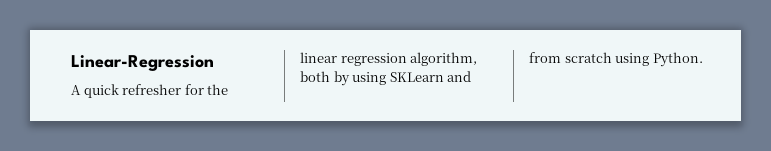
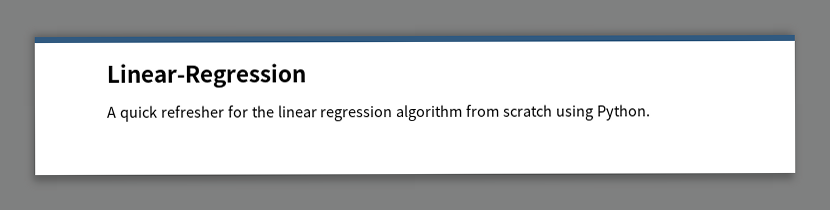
- A quick refresher for the linear regression algorithm, both by using SKLearn and from scratch using Python.
+ A quick refresher for the linear regression algorithm from scratch using Python.

